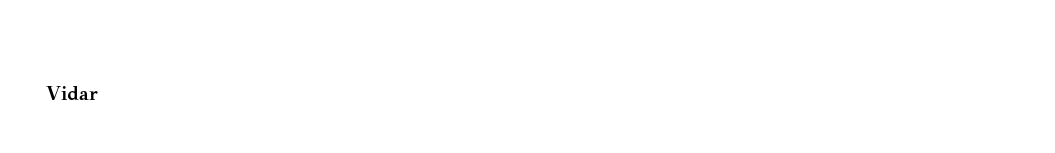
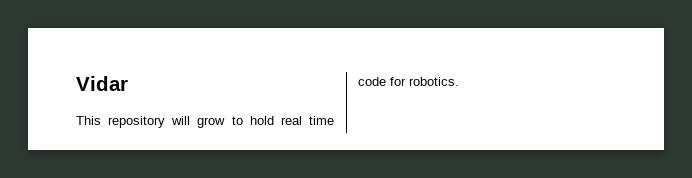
+ This repository will grow to hold real time code for robotics.

